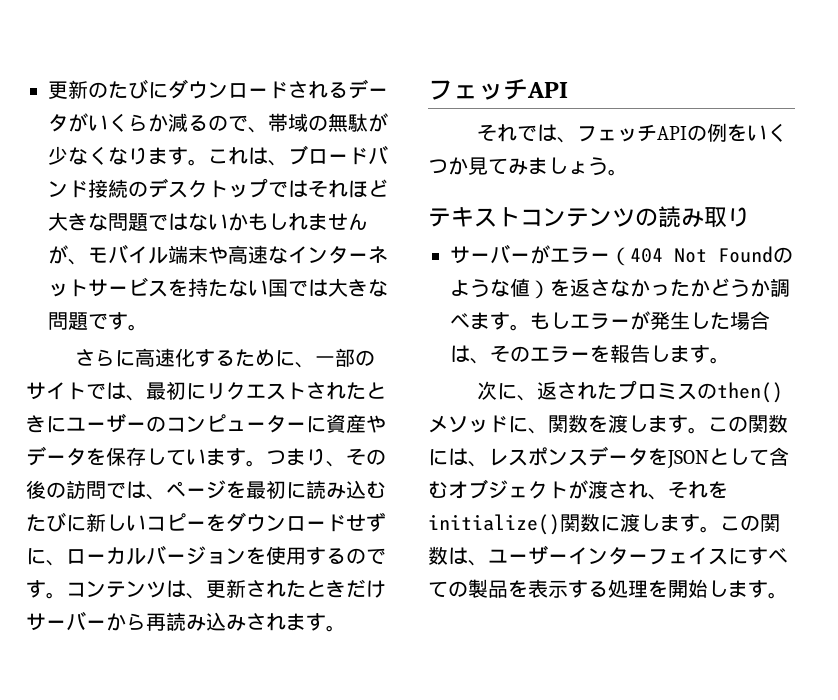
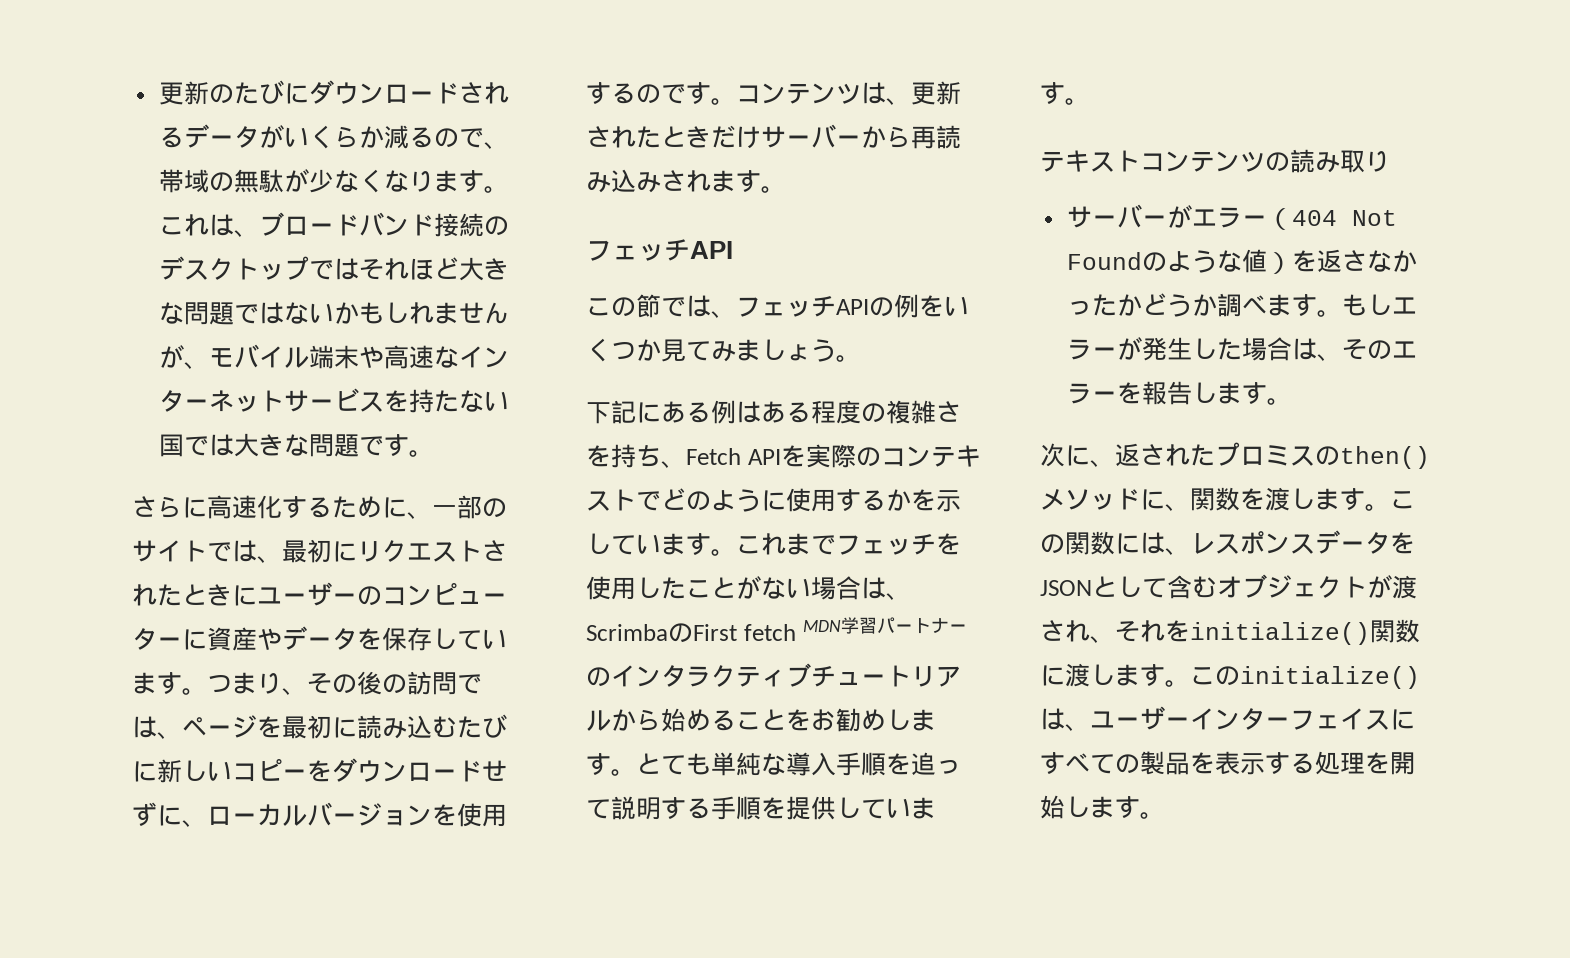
- それでは、フェッチAPIの例をいくつか見てみましょう。
+ この節では、フェッチAPIの例をいくつか見てみましょう。
+ 下記にある例はある程度の複雑さを持ち、Fetch APIを実際のコンテキストでどのように使用するかを示しています。これまでフェッチを使用したことがない場合は、ScrimbaのFirst fetch MDN学習パートナーのインタラクティブチュートリアルから始めることをお勧めします。とても単純な導入手順を追って説明する手順を提供しています。
- この関数は、ユーザーインターフェイスにすべての製品を表示する処理を開始します。
+ このinitialize()は、ユーザーインターフェイスにすべての製品を表示する処理を開始します。

